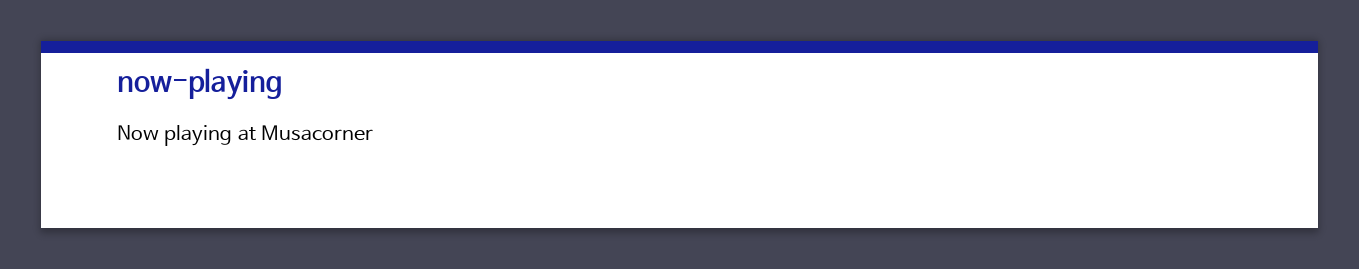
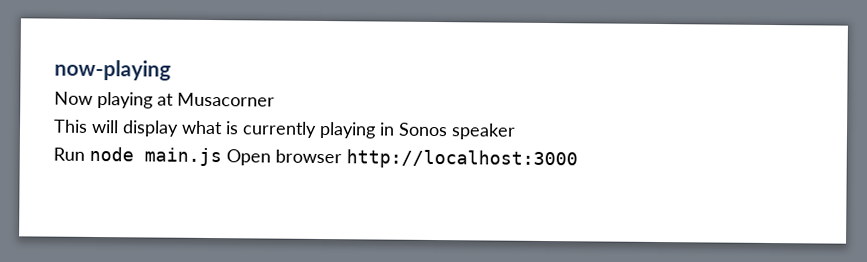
+ This will display what is currently playing in Sonos speaker
+ Run node main.js Open browser http://localhost:3000

